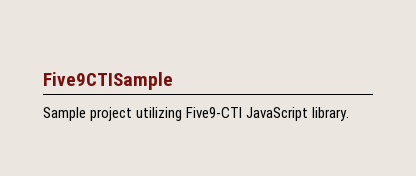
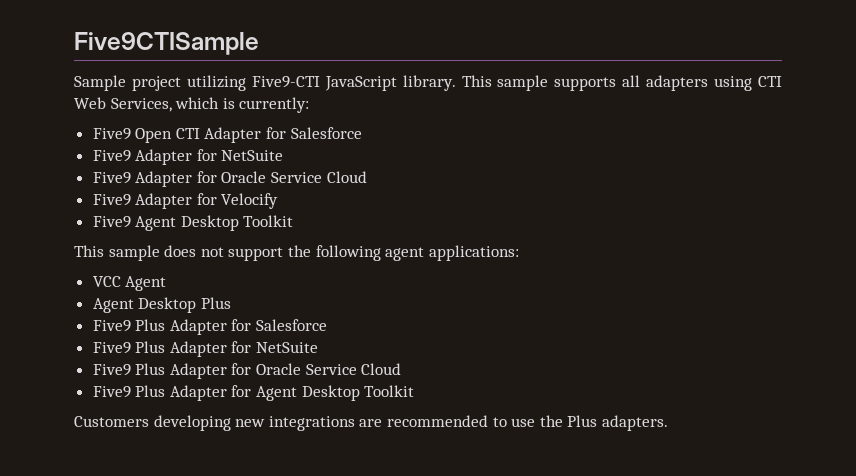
+ This sample supports all adapters using CTI Web Services, which is currently:
+ Five9 Open CTI Adapter for Salesforce
+ Five9 Adapter for NetSuite
+ Five9 Adapter for Oracle Service Cloud
+ Five9 Adapter for Velocify
+ Five9 Agent Desktop Toolkit
+ This sample does not support the following agent applications:
+ VCC Agent
+ Agent Desktop Plus
+ Five9 Plus Adapter for Salesforce
+ Five9 Plus Adapter for NetSuite
+ Five9 Plus Adapter for Oracle Service Cloud
+ Five9 Plus Adapter for Agent Desktop Toolkit
+ Customers developing new integrations are recommended to use the Plus adapters.

